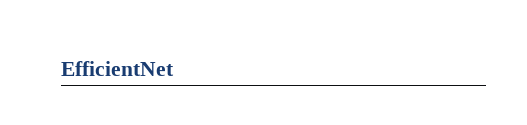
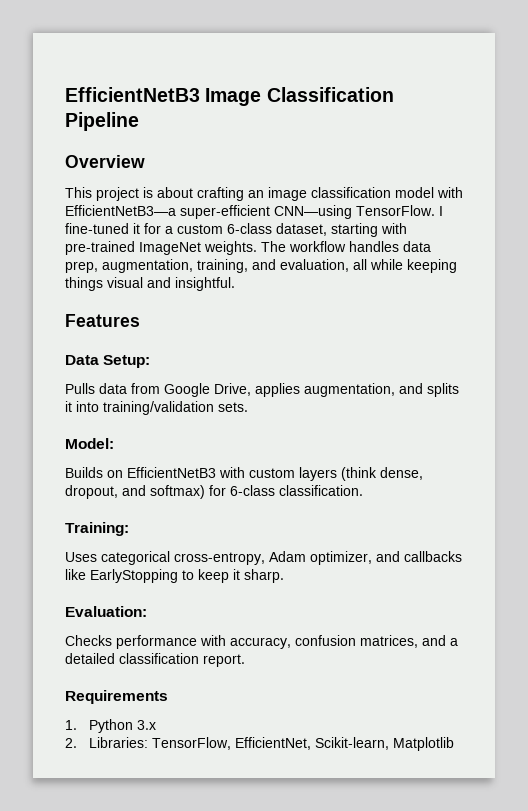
- EfficientNet
+ EfficientNetB3 Image Classification Pipeline
+ Overview
+ This project is about crafting an image classification model with EfficientNetB3—a super-efficient CNN—using TensorFlow. I fine-tuned it for a custom 6-class dataset, starting with pre-trained ImageNet weights. The workflow handles data prep, augmentation, training, and evaluation, all while keeping things visual and insightful.
+ Features
+ Data Setup:
+ Pulls data from Google Drive, applies augmentation, and splits it into training/validation sets.
+ Model:
+ Builds on EfficientNetB3 with custom layers (think dense, dropout, and softmax) for 6-class classification.
+ Training:
+ Uses categorical cross-entropy, Adam optimizer, and callbacks like EarlyStopping to keep it sharp.
+ Evaluation:
+ Checks performance with accuracy, confusion matrices, and a detailed classification report.
+ Requirements
+ 1. Python 3.x
+ 2. Libraries: TensorFlow, EfficientNet, Scikit-learn, Matplotlib

